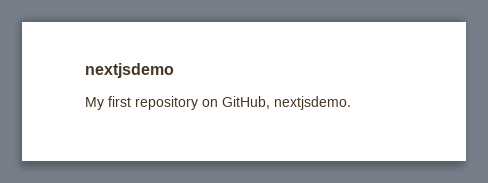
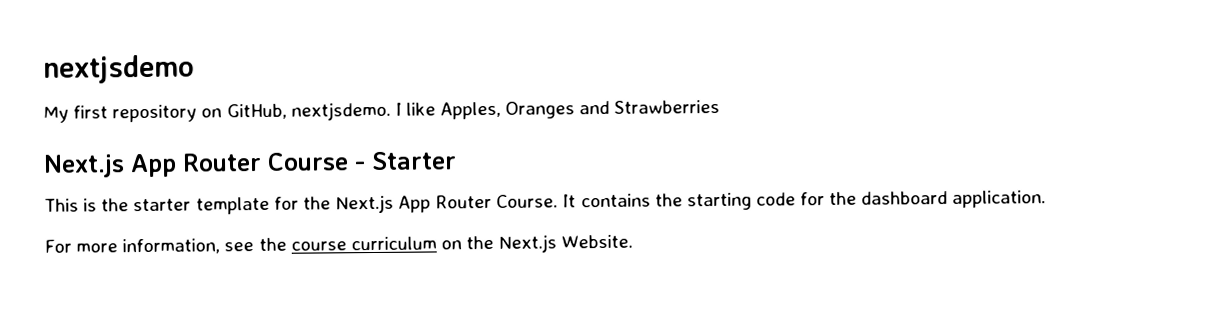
+ I like Apples, Oranges and Strawberries
+ Next.js App Router Course - Starter
+ This is the starter template for the Next.js App Router Course. It contains the starting code for the dashboard application.
+ For more information, see the course curriculum on the Next.js Website.

